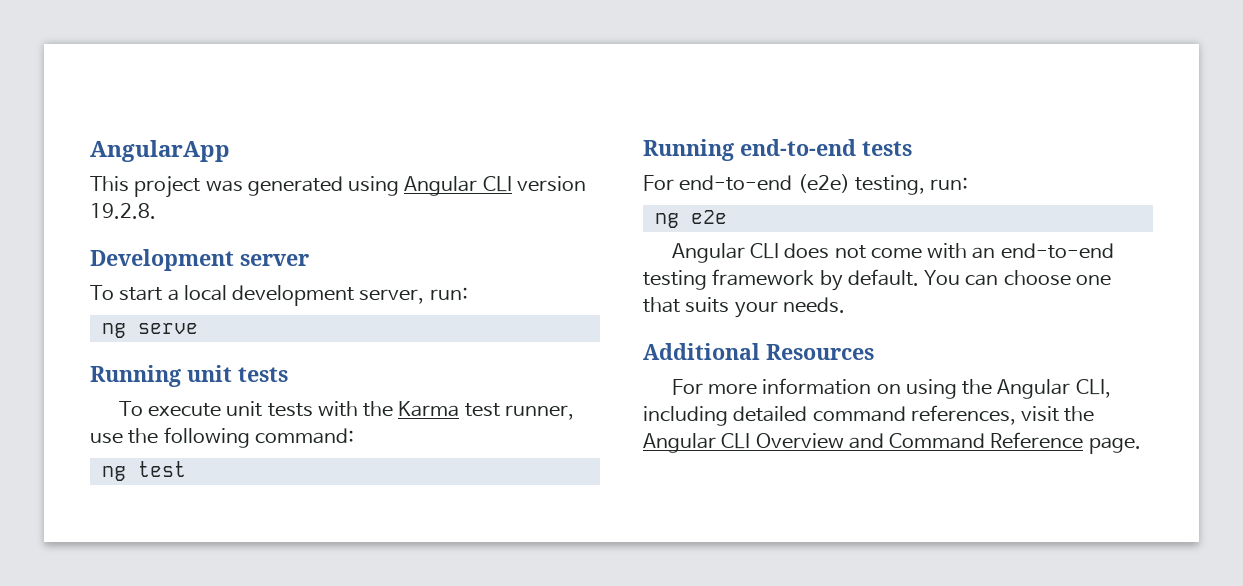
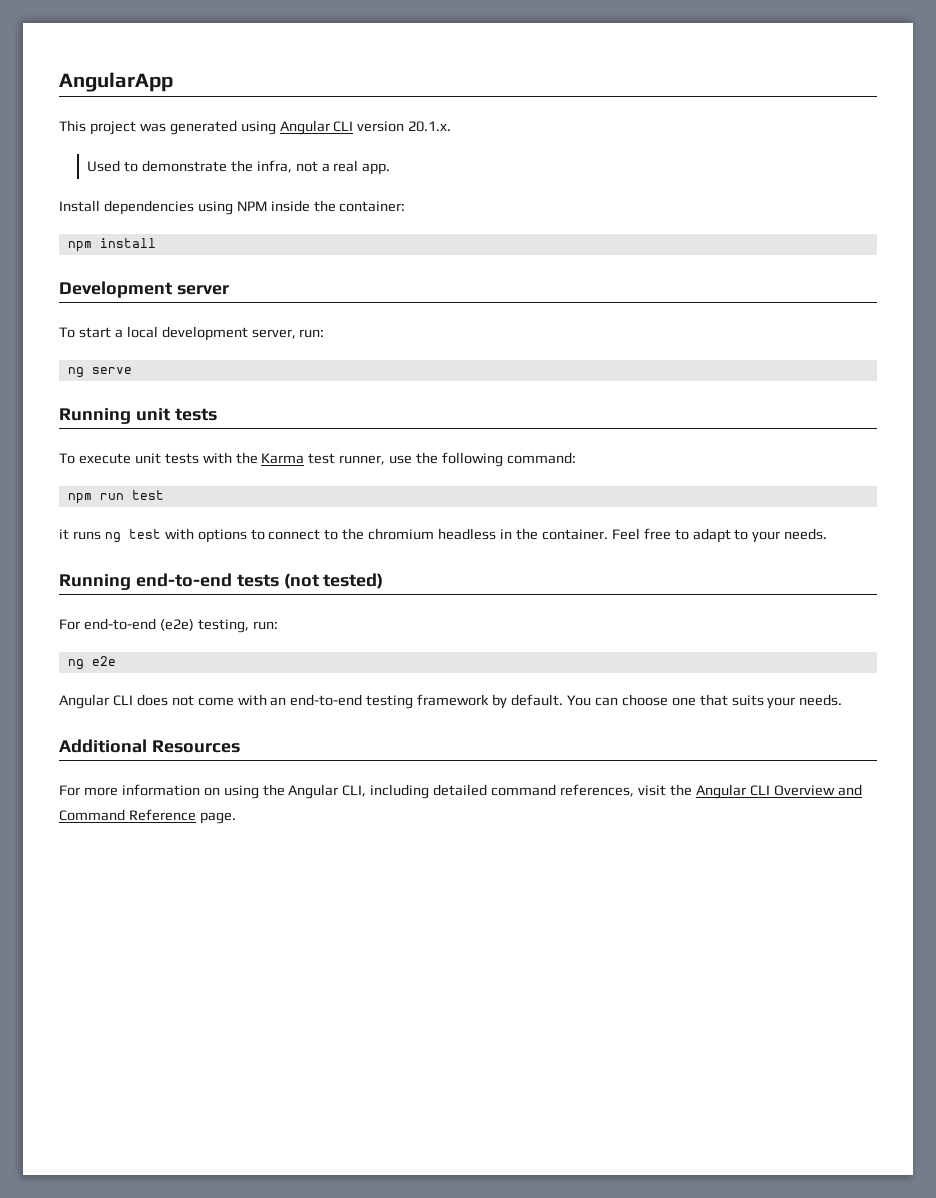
- This project was generated using Angular CLI version 19.2.8.
+ This project was generated using Angular CLI version 20.1.x.
+ Used to demonstrate the infra, not a real app.
+ Install dependencies using NPM inside the container:
+ npm install
- ng test
+ npm run test
+ it runs ng test with options to connect to the chromium headless in the container. Feel free to adapt to your needs.
- Running end-to-end tests
+ Running end-to-end tests (not tested)

